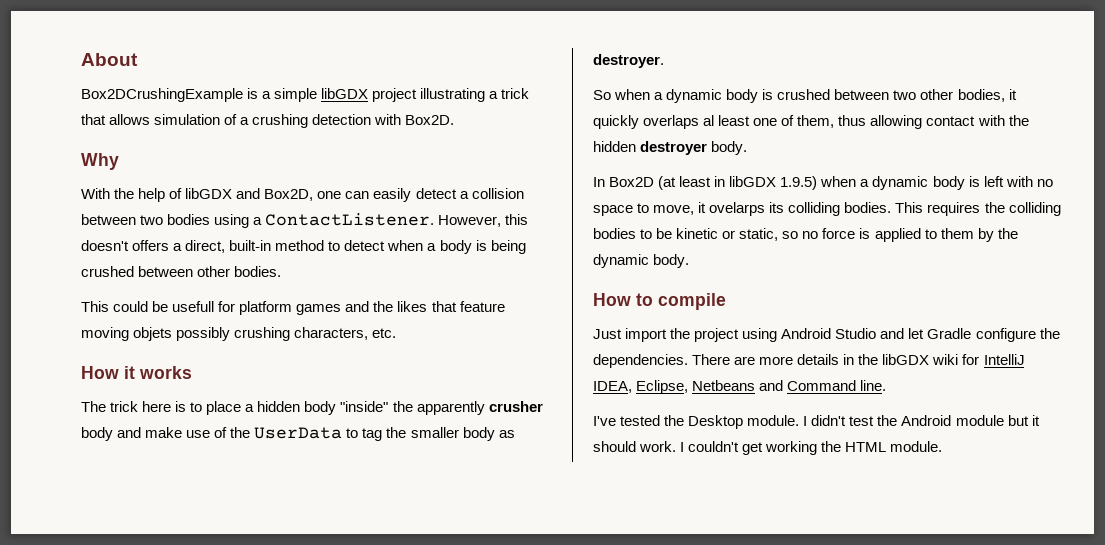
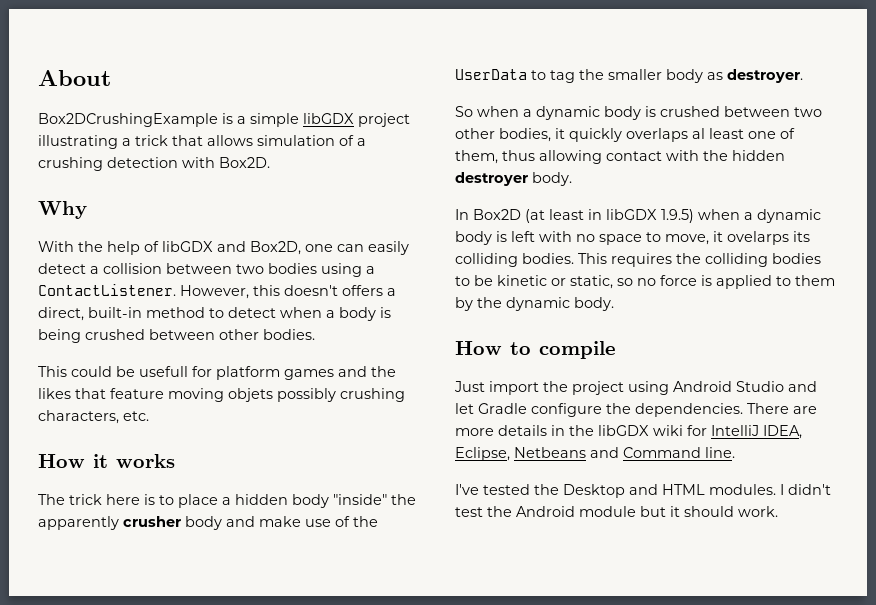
- I've tested the Desktop module.
+ I've tested the Desktop and HTML modules.
- I couldn't get working the HTML module.

